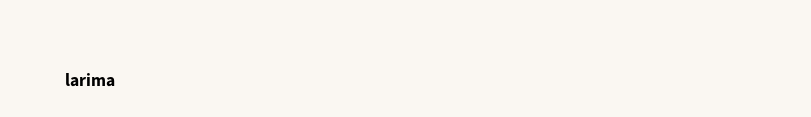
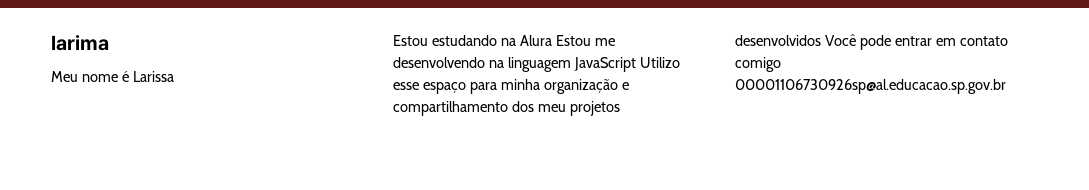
+ Meu nome é Larissa
+ Estou estudando na Alura Estou me desenvolvendo na linguagem JavaScript Utilizo esse espaço para minha organização e compartilhamento dos meu projetos desenvolvidos Você pode entrar em contato comigo 00001106730926sp@al.educacao.sp.gov.br

